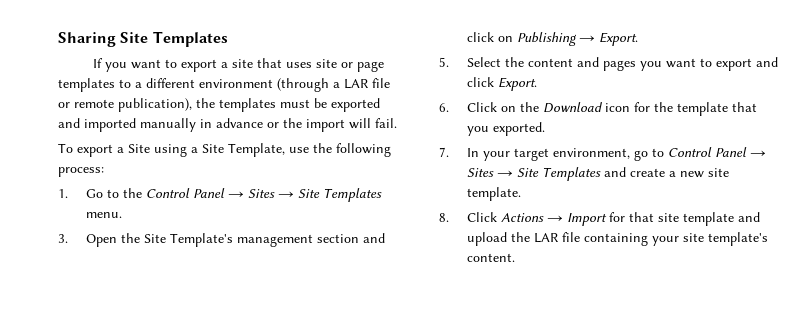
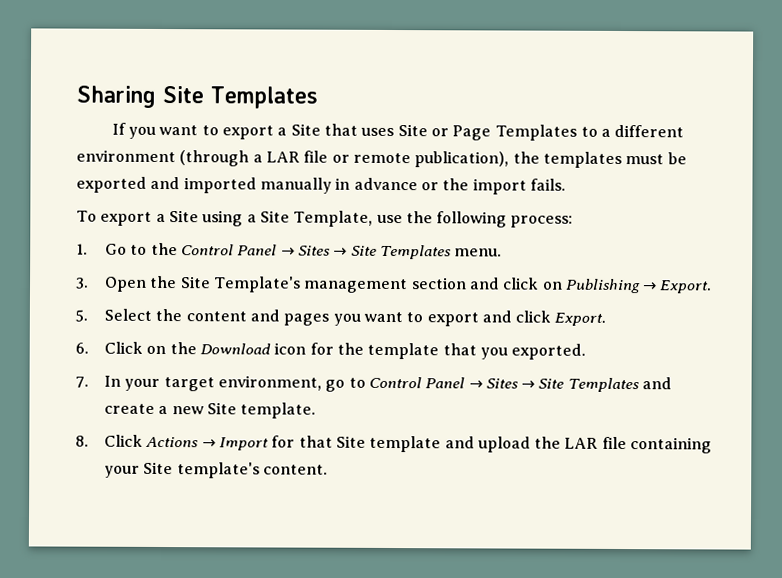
- If you want to export a site that uses site or page templates to a different environment (through a LAR file or remote publication), the templates must be exported and imported manually in advance or the import will fail.
+ If you want to export a Site that uses Site or Page Templates to a different environment (through a LAR file or remote publication), the templates must be exported and imported manually in advance or the import fails.
- 7. In your target environment, go to Control Panel → Sites → Site Templates and create a new site template.
+ 7. In your target environment, go to Control Panel → Sites → Site Templates and create a new Site template.
- 8. Click Actions → Import for that site template and upload the LAR file containing your site template's content.
+ 8. Click Actions → Import for that Site template and upload the LAR file containing your Site template's content.

